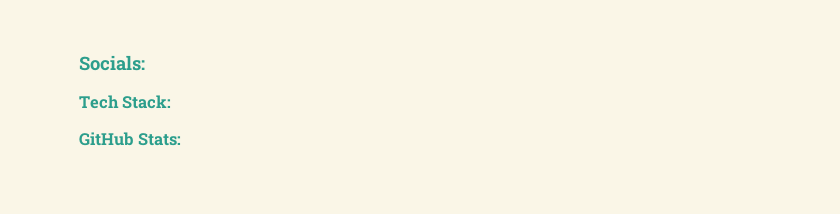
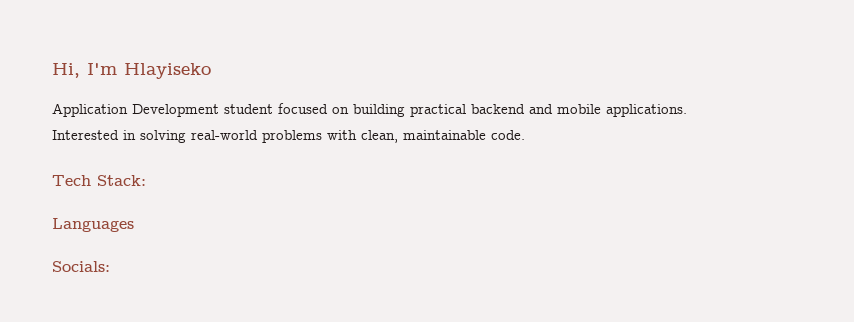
- Socials:
+ Hi, I'm Hlayiseko
+ Application Development student focused on building practical backend and mobile applications.
+ Interested in solving real-world problems with clean, maintainable code.
- GitHub Stats:
+ Languages
+ Socials:

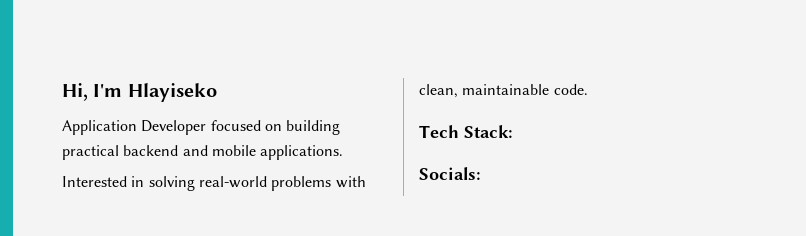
- Application Development student focused on building practical backend and mobile applications.
+ Application Developer focused on building practical backend and mobile applications.
- Languages

